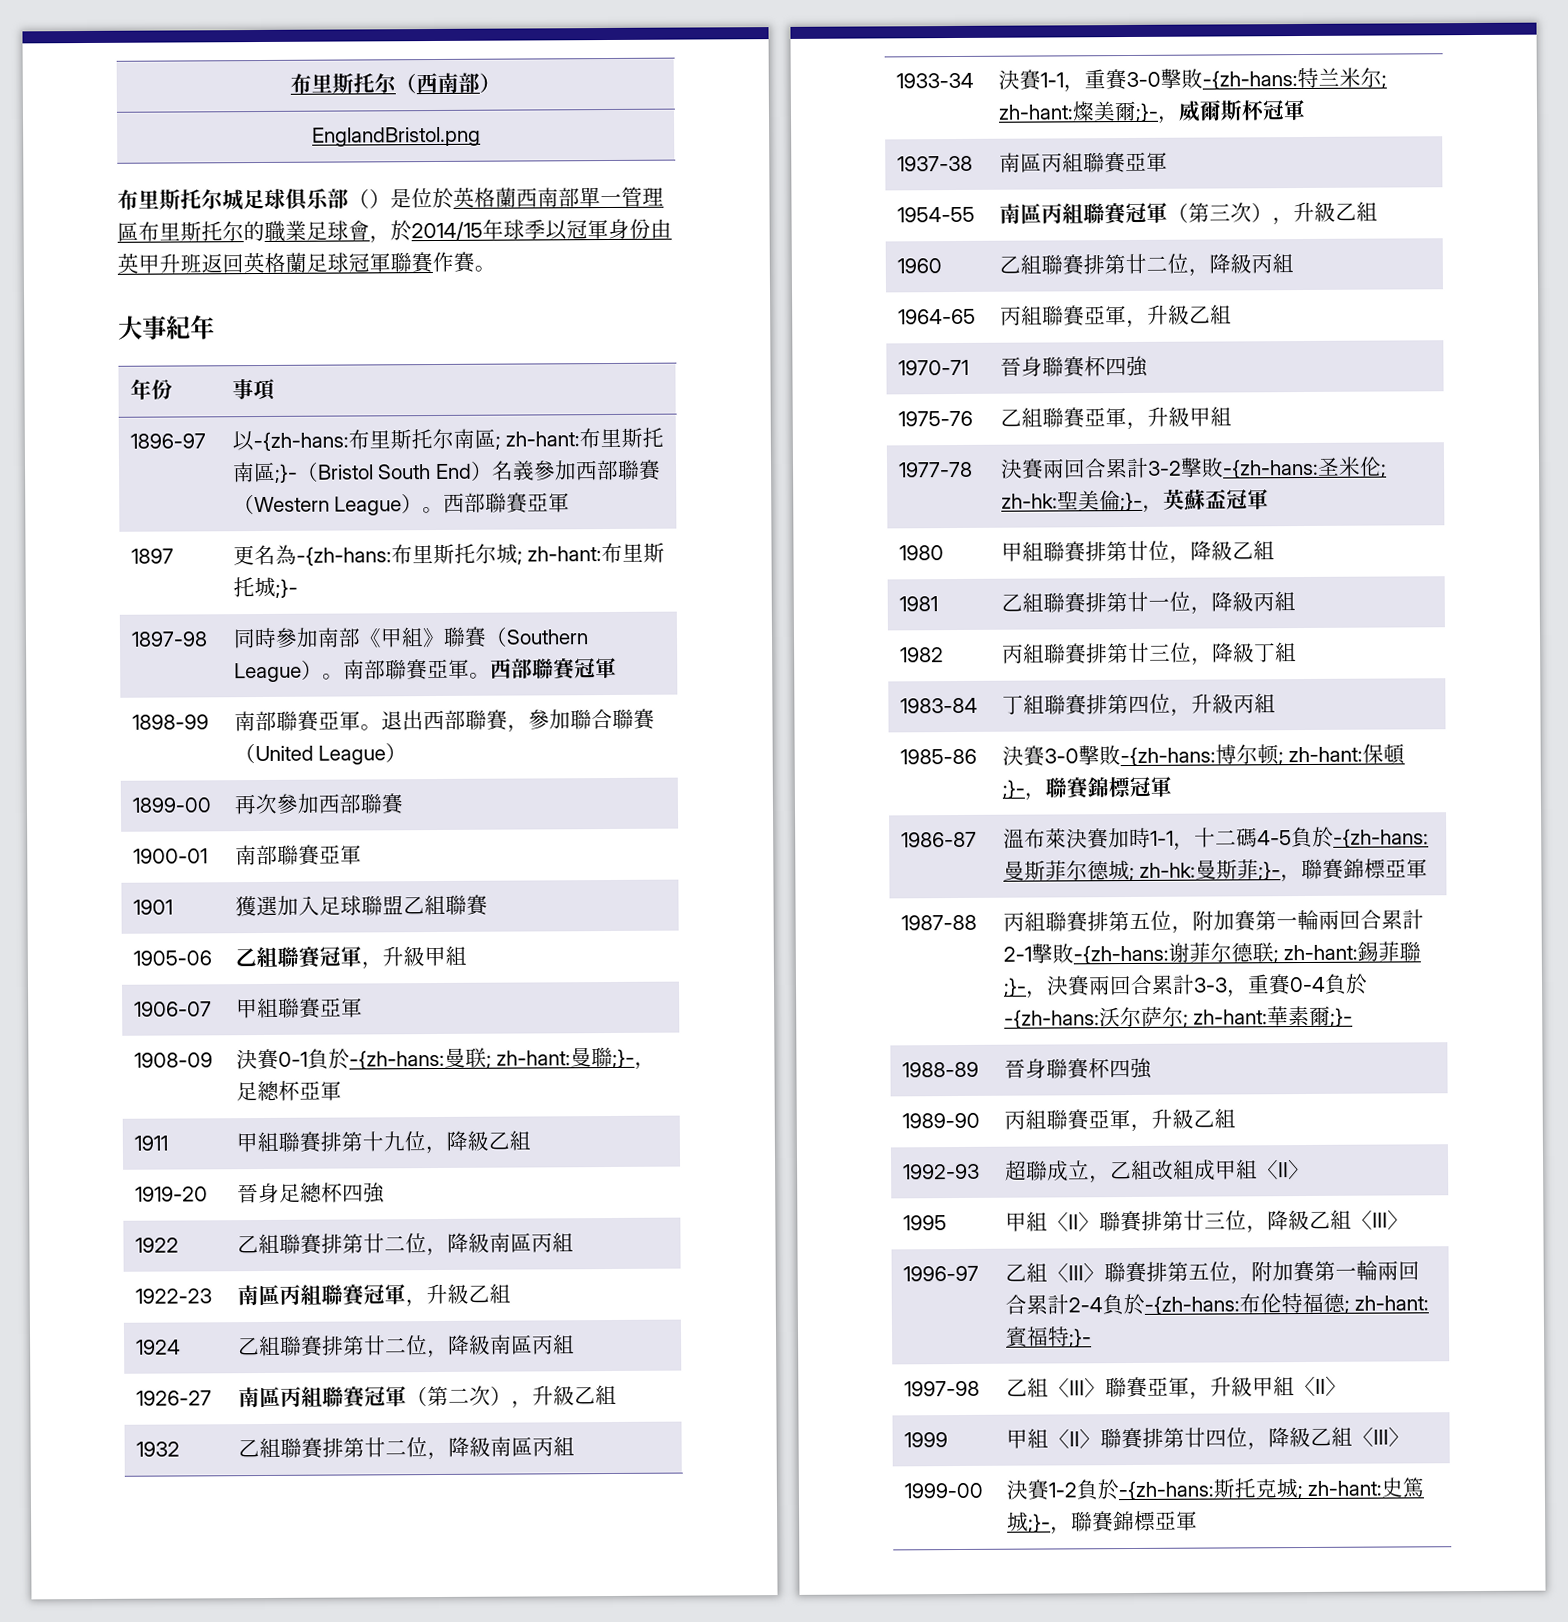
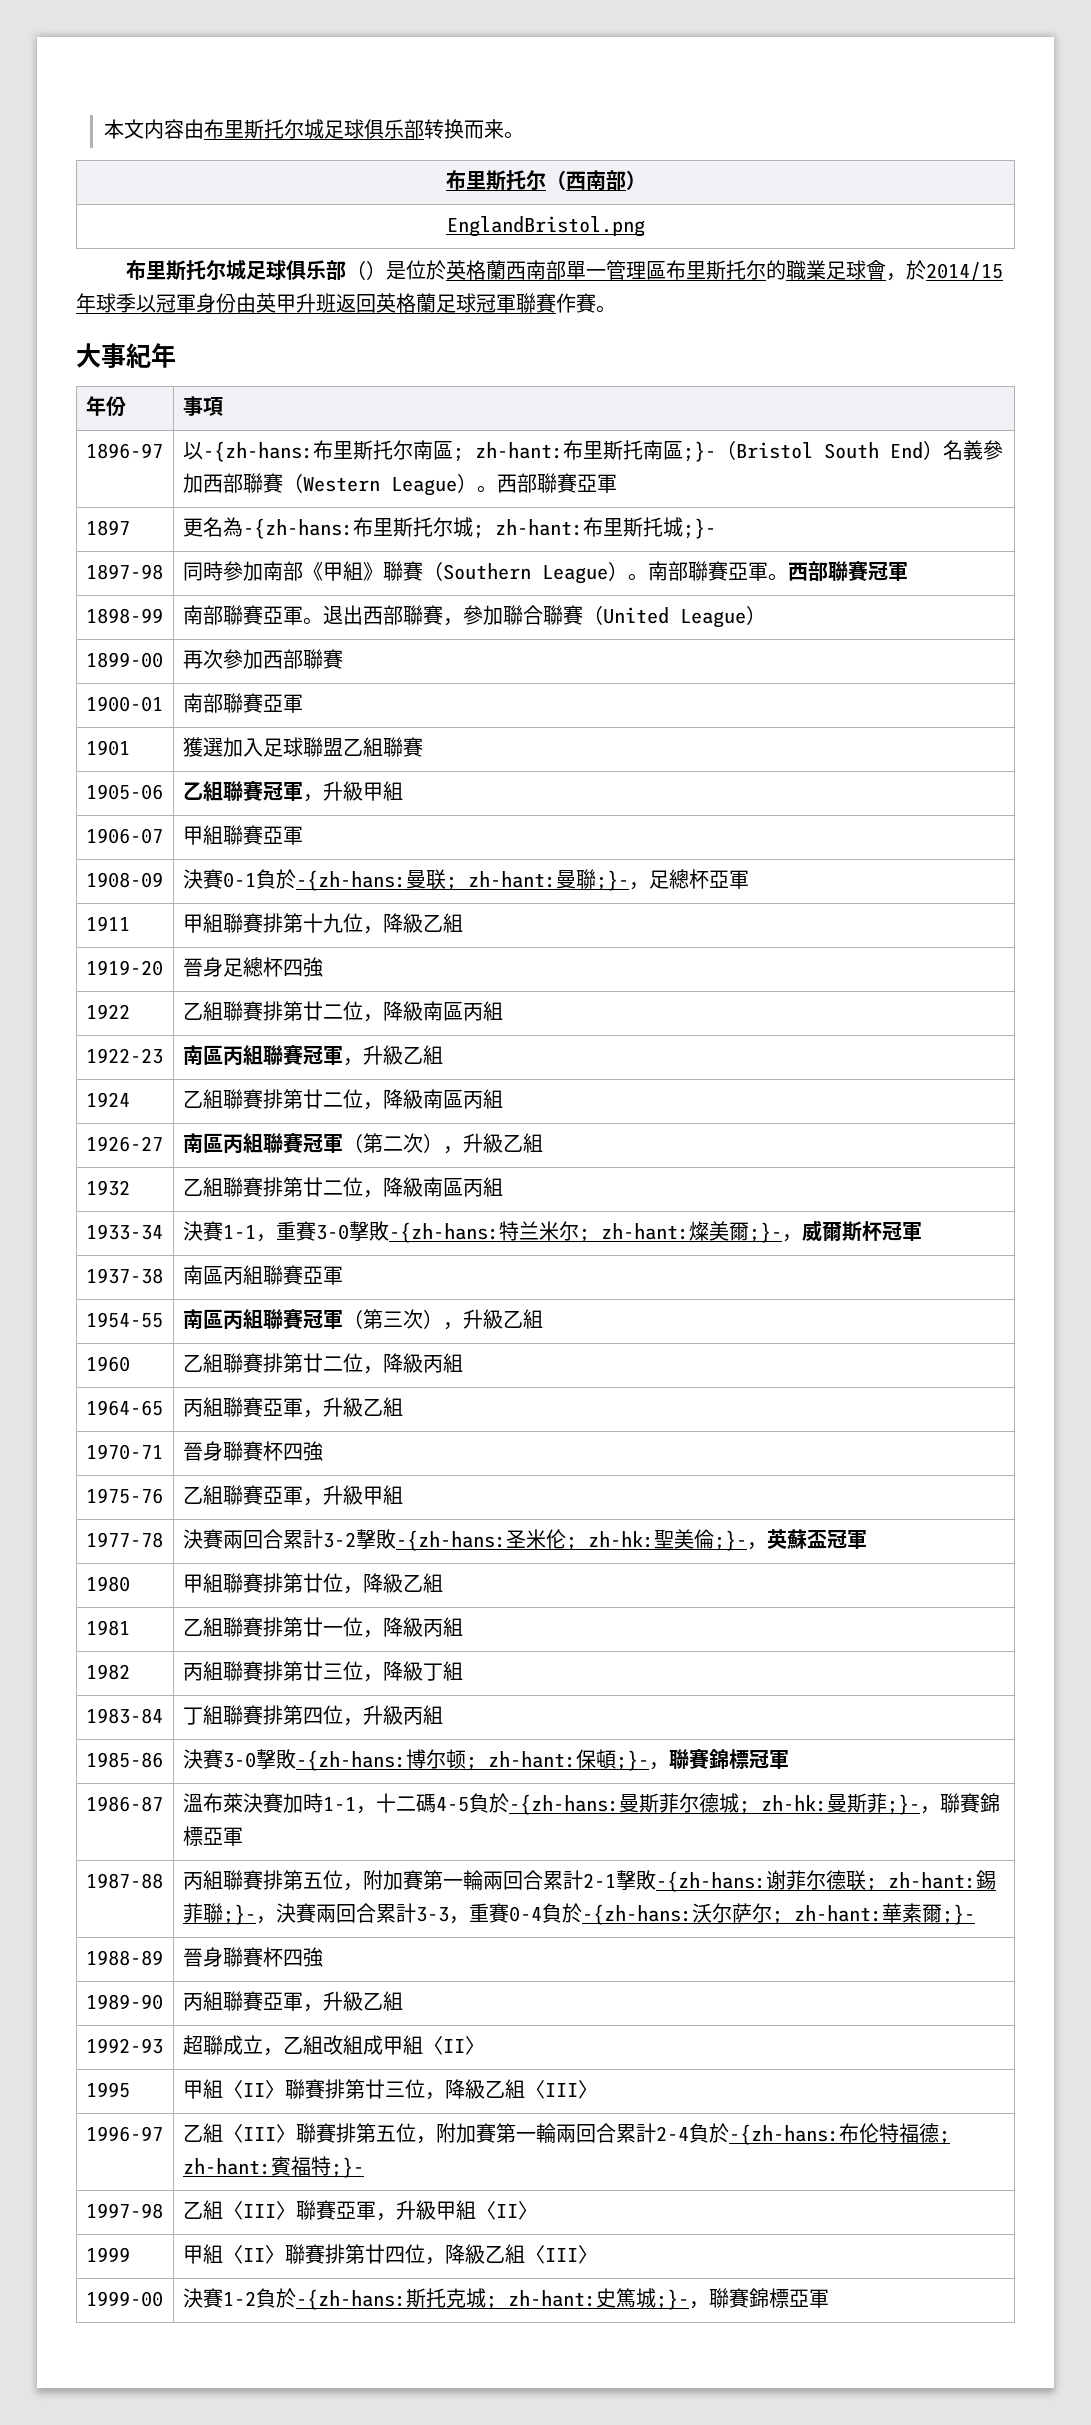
+ 本文内容由布里斯托尔城足球俱乐部转换而来。

